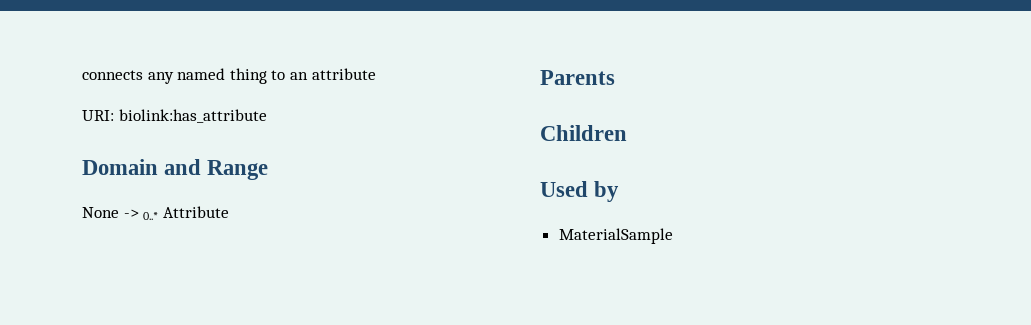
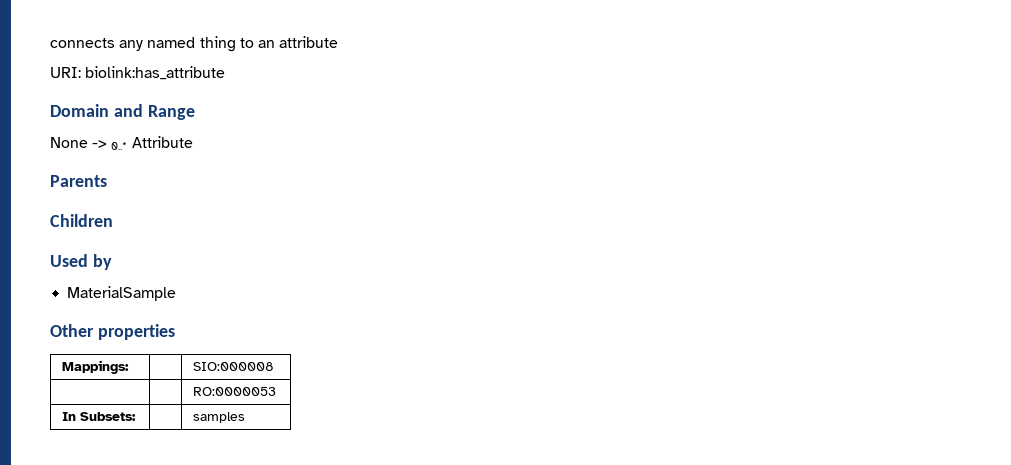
+ Other properties
+ Mappings: | | SIO:000008
+ | | RO:0000053
+ In Subsets: | | samples

